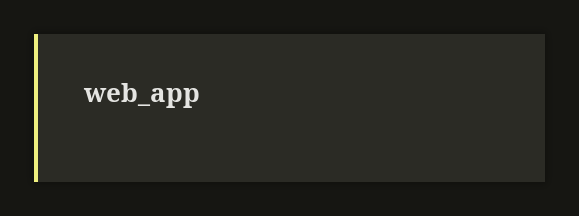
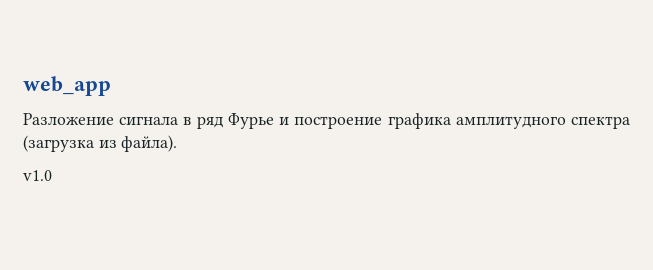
+ Разложение сигнала в ряд Фурье и построение графика амплитудного спектра (загрузка из файла).
+ v1.0

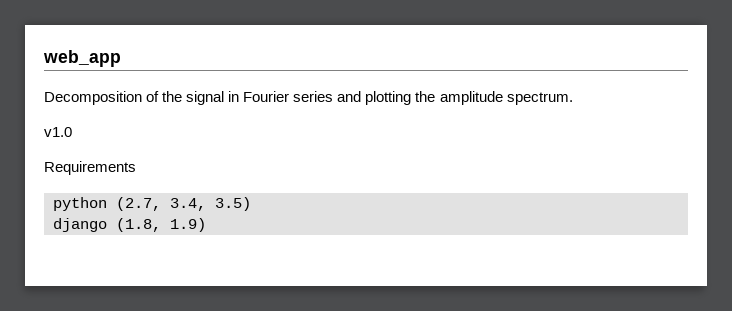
- Разложение сигнала в ряд Фурье и построение графика амплитудного спектра (загрузка из файла).
+ Decomposition of the signal in Fourier series and plotting the amplitude spectrum.
  v1.0
+ Requirements
+ python (2.7, 3.4, 3.5)
+ django (1.8, 1.9)

